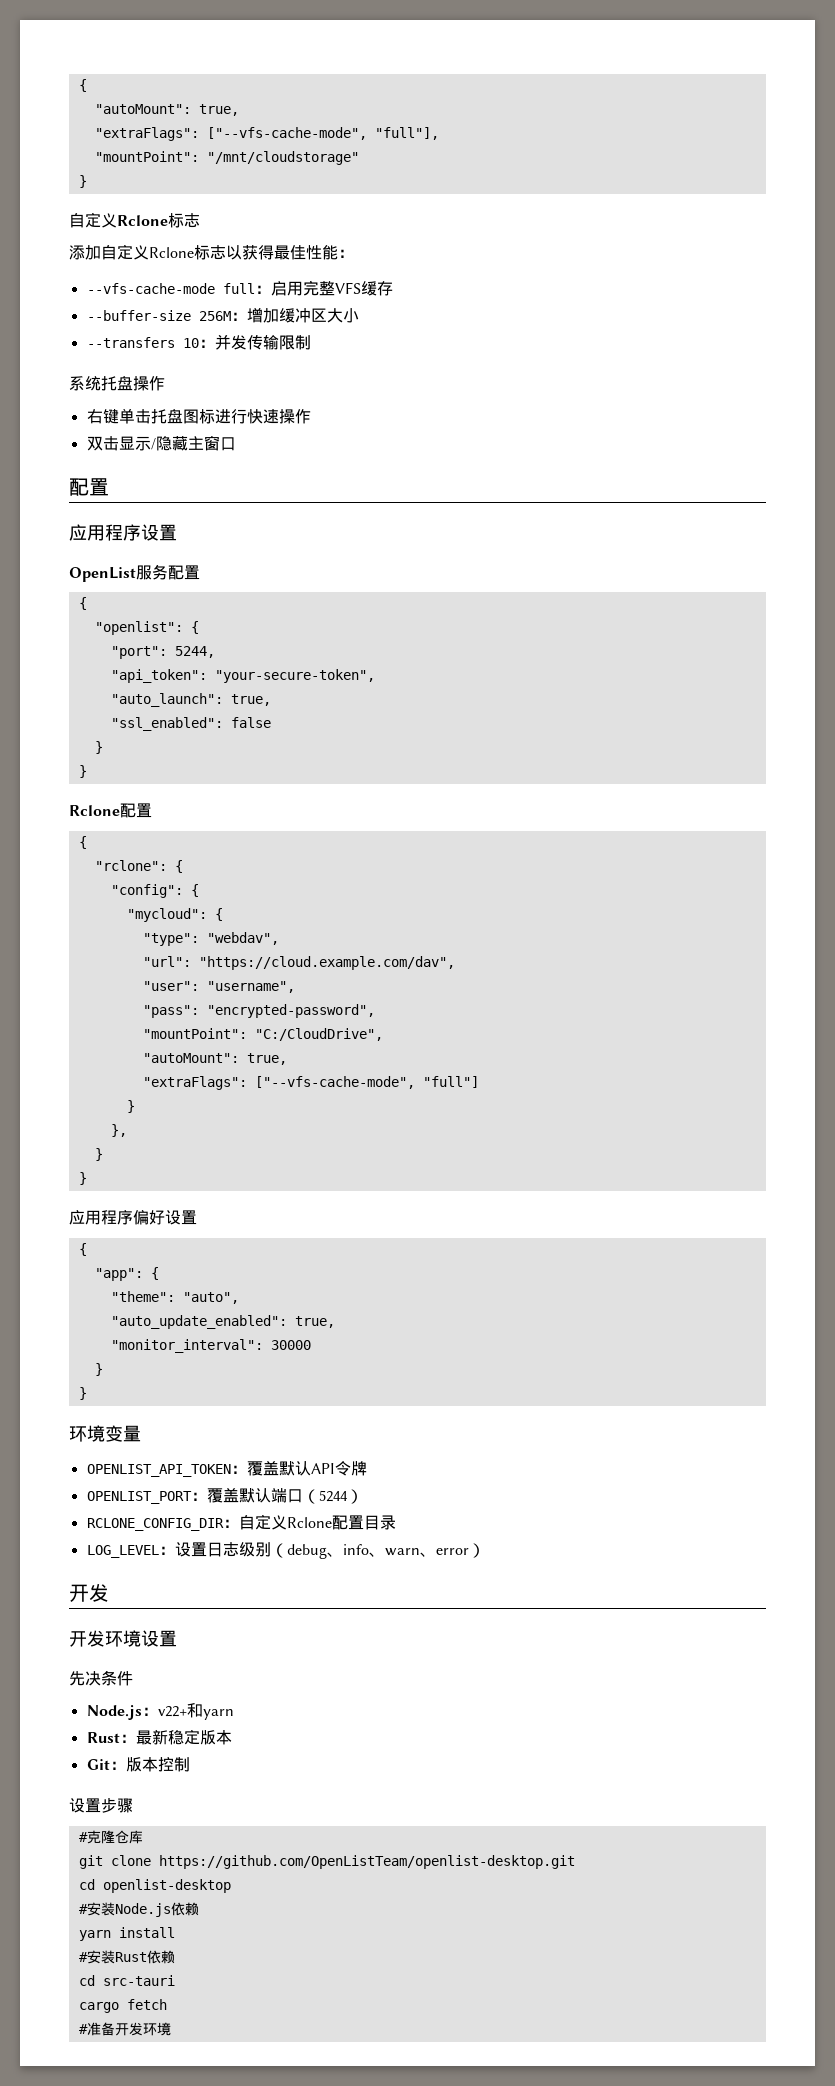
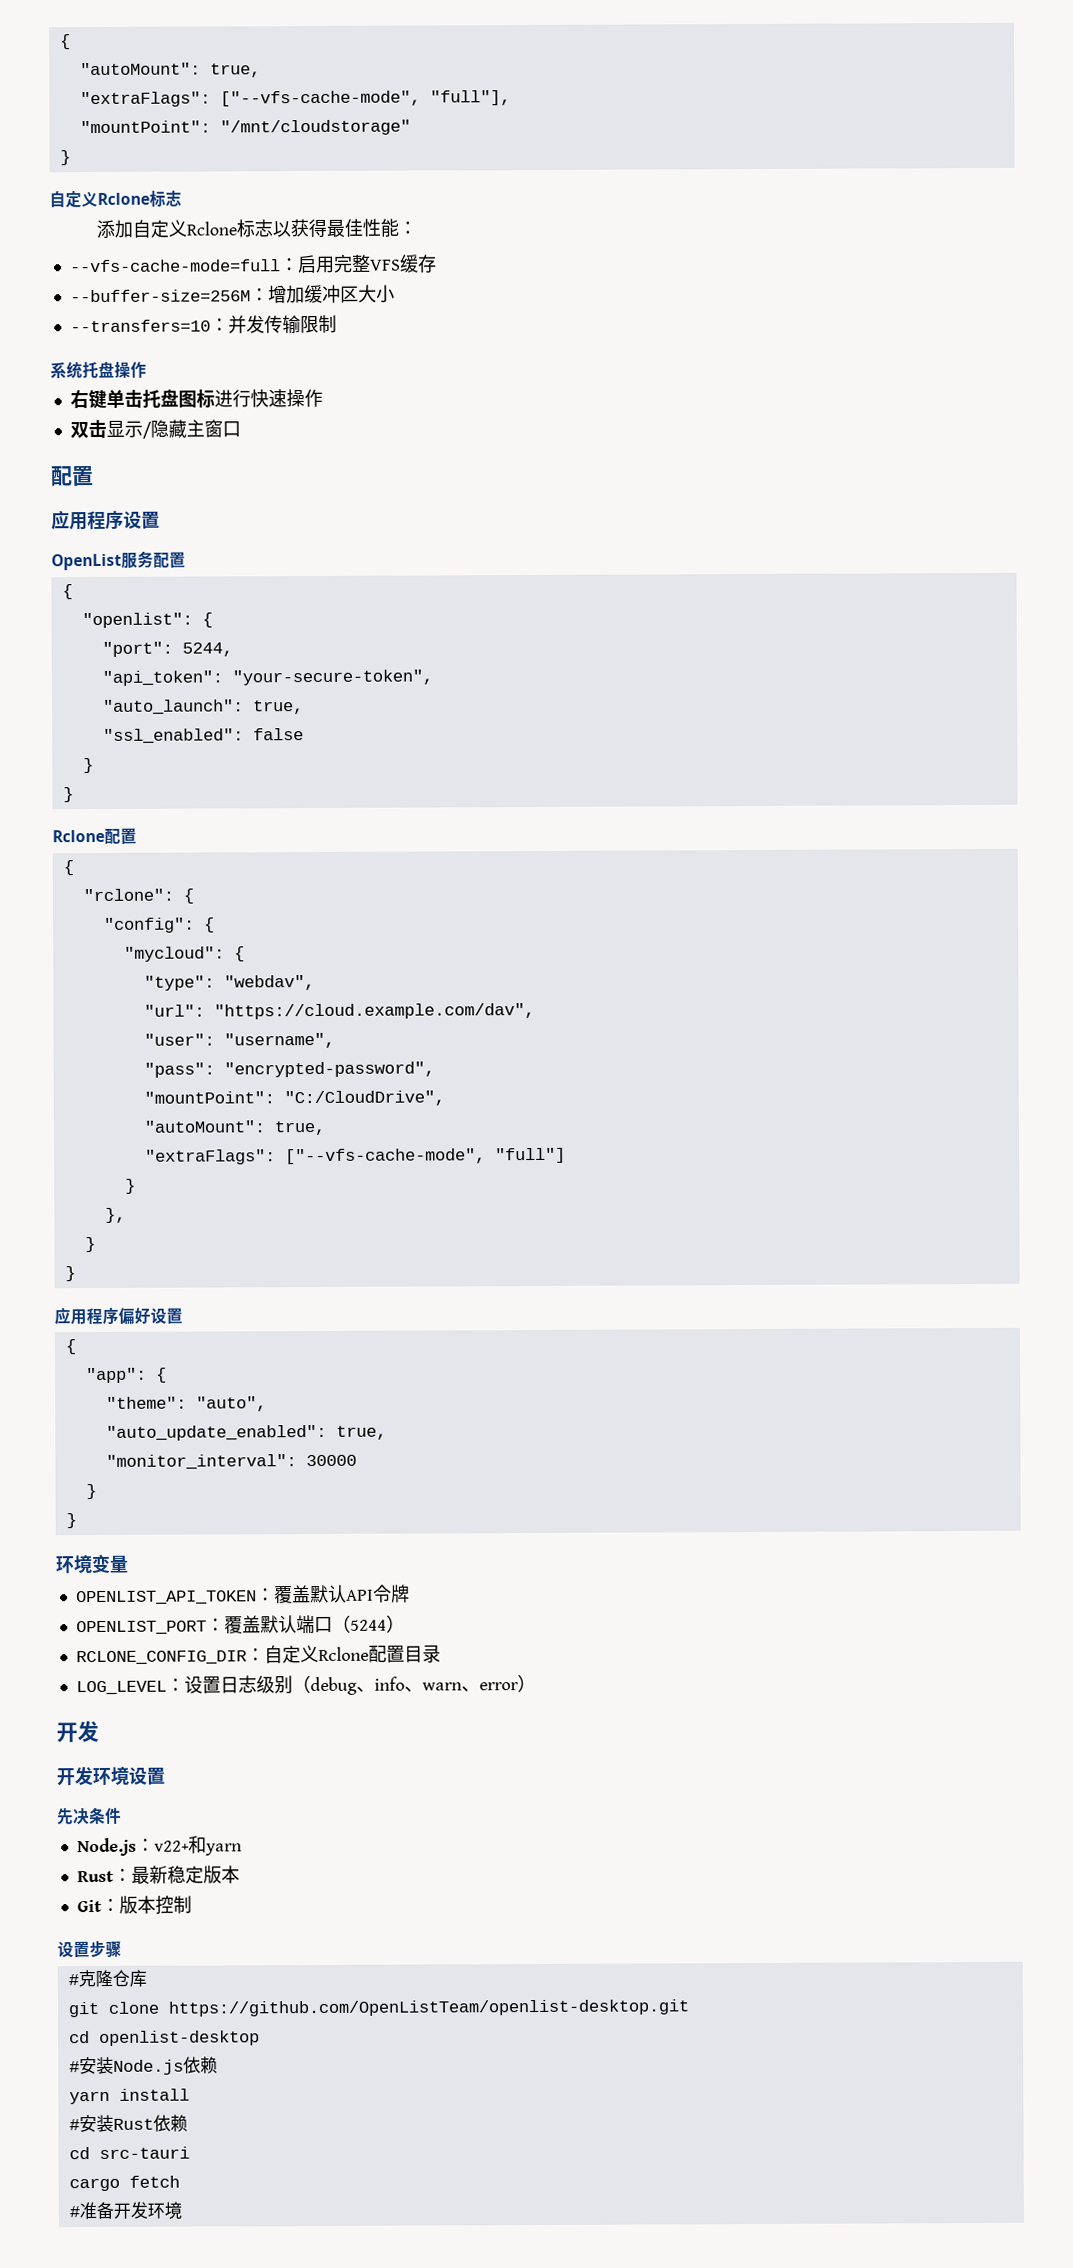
- --vfs-cache-mode full：启用完整VFS缓存
+ --vfs-cache-mode=full：启用完整VFS缓存
- --buffer-size 256M：增加缓冲区大小
+ --buffer-size=256M：增加缓冲区大小
- --transfers 10：并发传输限制
+ --transfers=10：并发传输限制

